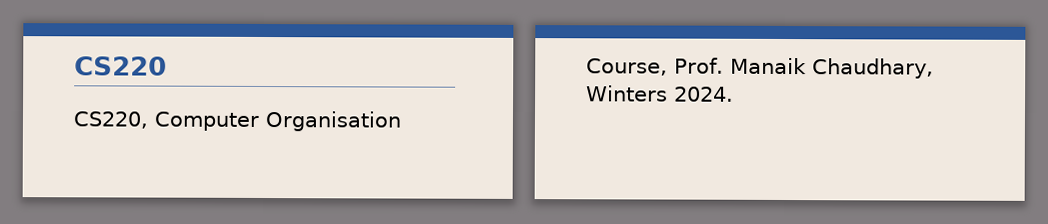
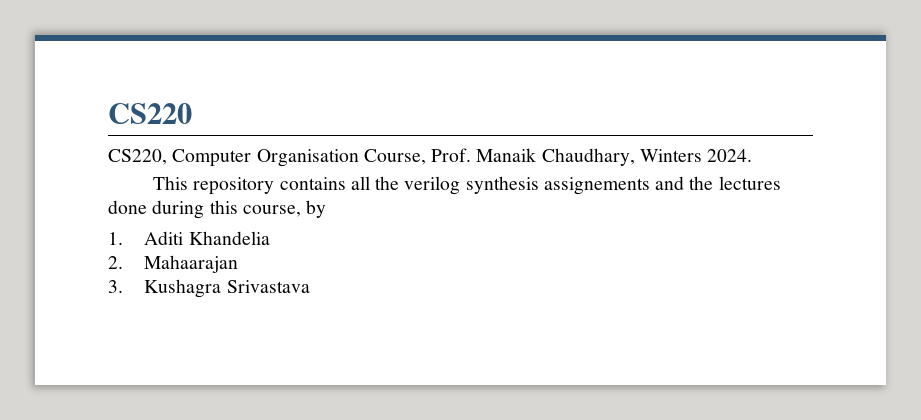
+ This repository contains all the verilog synthesis assignements and the lectures done during this course, by
+ 1. Aditi Khandelia
+ 2. Mahaarajan
+ 3. Kushagra Srivastava

